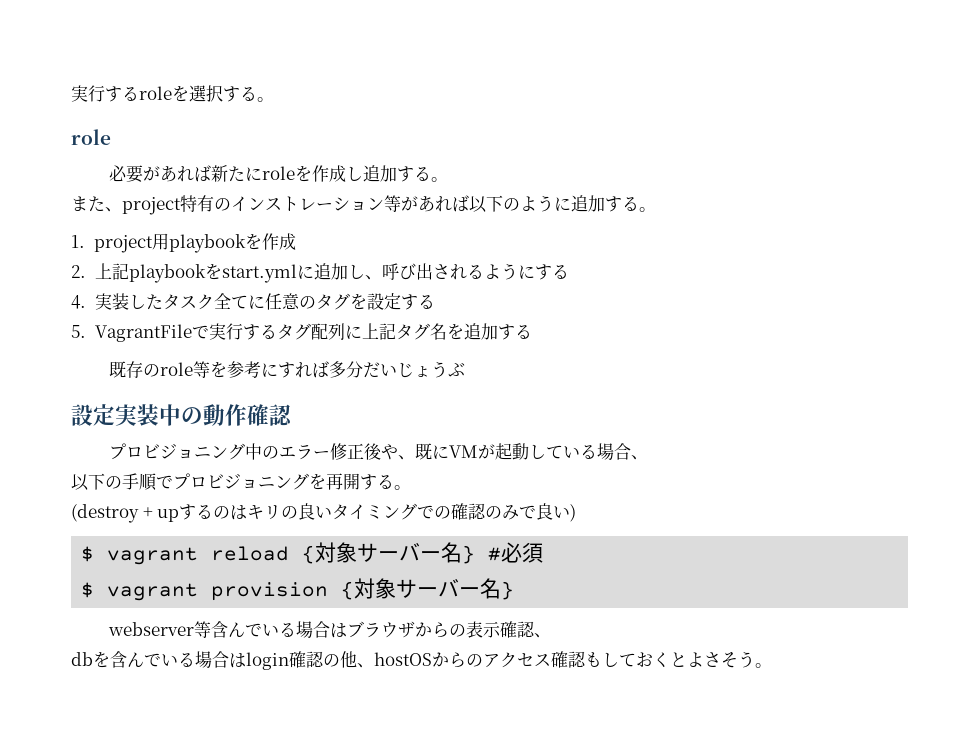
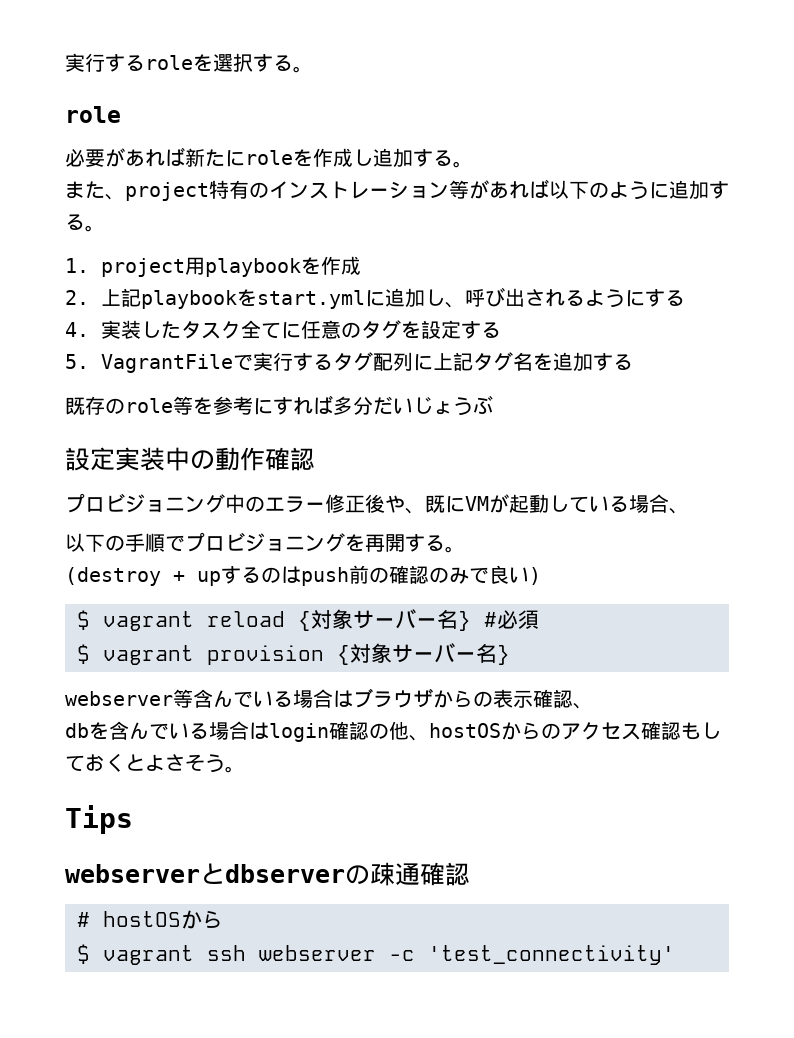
- (destroy + upするのはキリの良いタイミングでの確認のみで良い)
+ (destroy + upするのはpush前の確認のみで良い)
+ Tips
+ webserverとdbserverの疎通確認
+ # hostOSから
+ $ vagrant ssh webserver -c 'test_connectivity'

